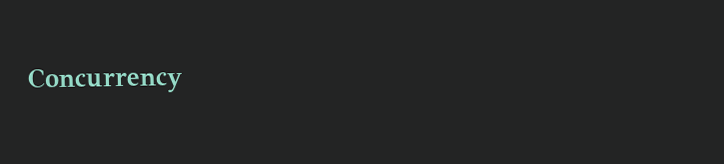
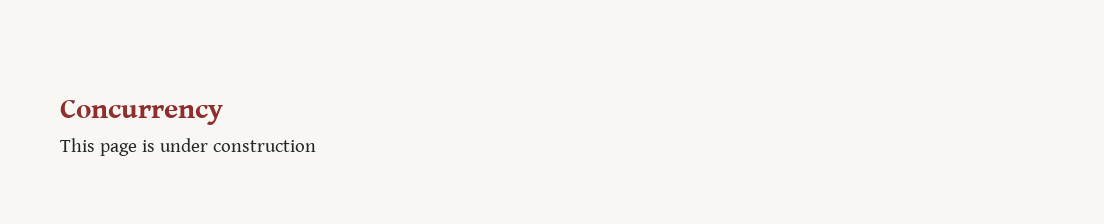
+ This page is under construction

